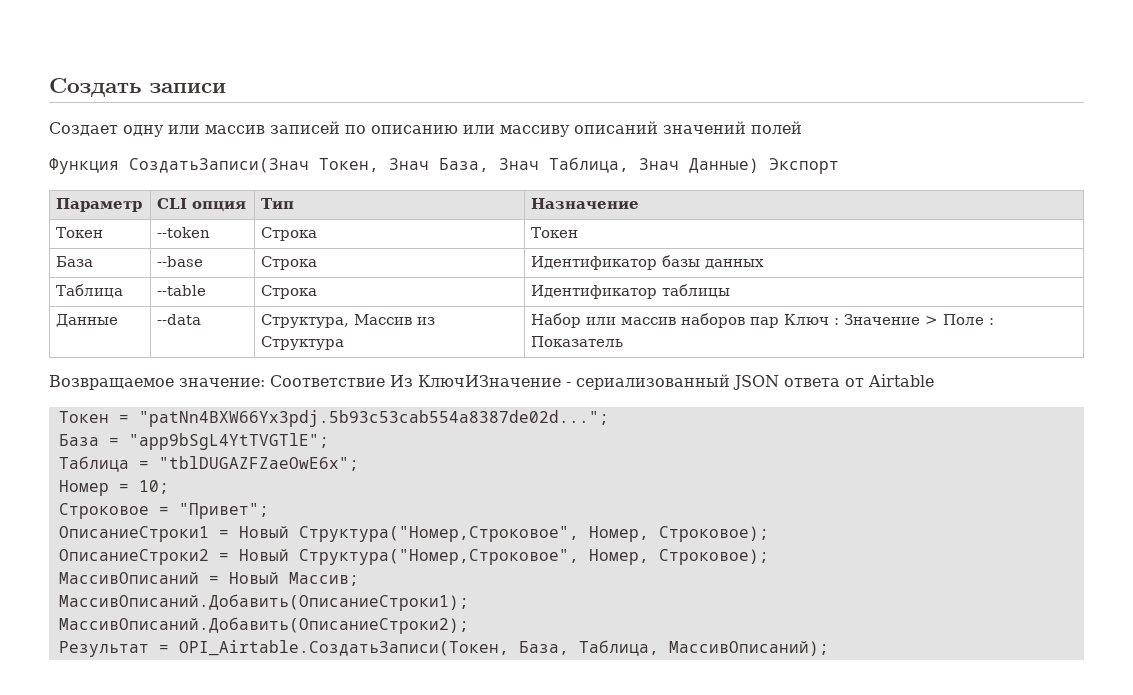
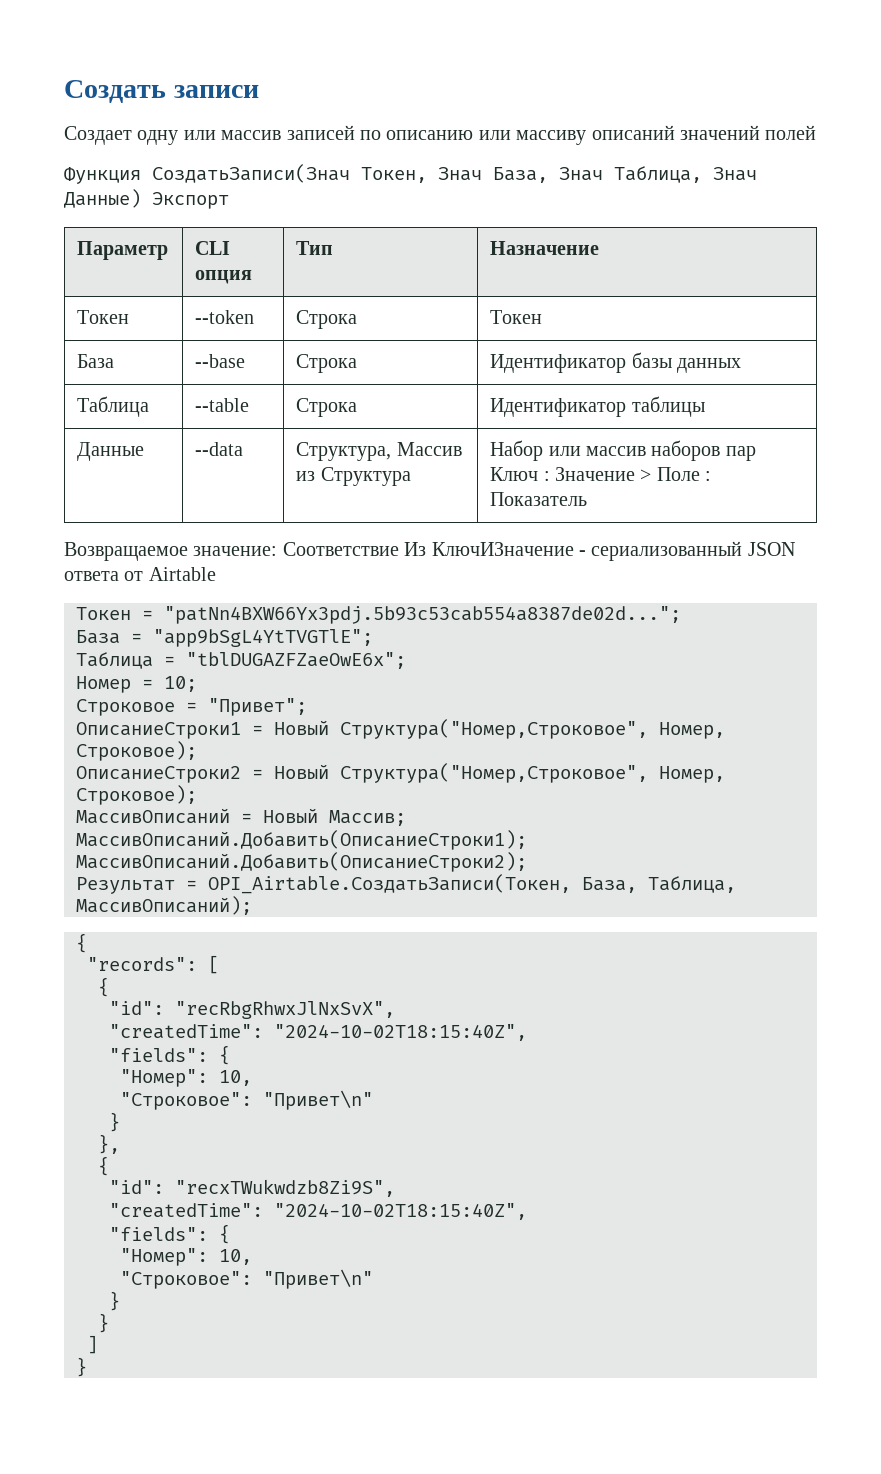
  Результат = OPI_Airtable.СоздатьЗаписи(Токен, База, Таблица, МассивОписаний);
+ {
+ "records": [
+ {
+ "id": "recRbgRhwxJlNxSvX",
+ "createdTime": "2024-10-02T18:15:40Z",
+ "fields": {
+ "Номер": 10,
+ "Строковое": "Привет\n"
+ }
+ },
+ {
+ "id": "recxTWukwdzb8Zi9S",
+ "createdTime": "2024-10-02T18:15:40Z",
+ "fields": {
+ "Номер": 10,
+ "Строковое": "Привет\n"
+ }
+ }
+ ]
+ }

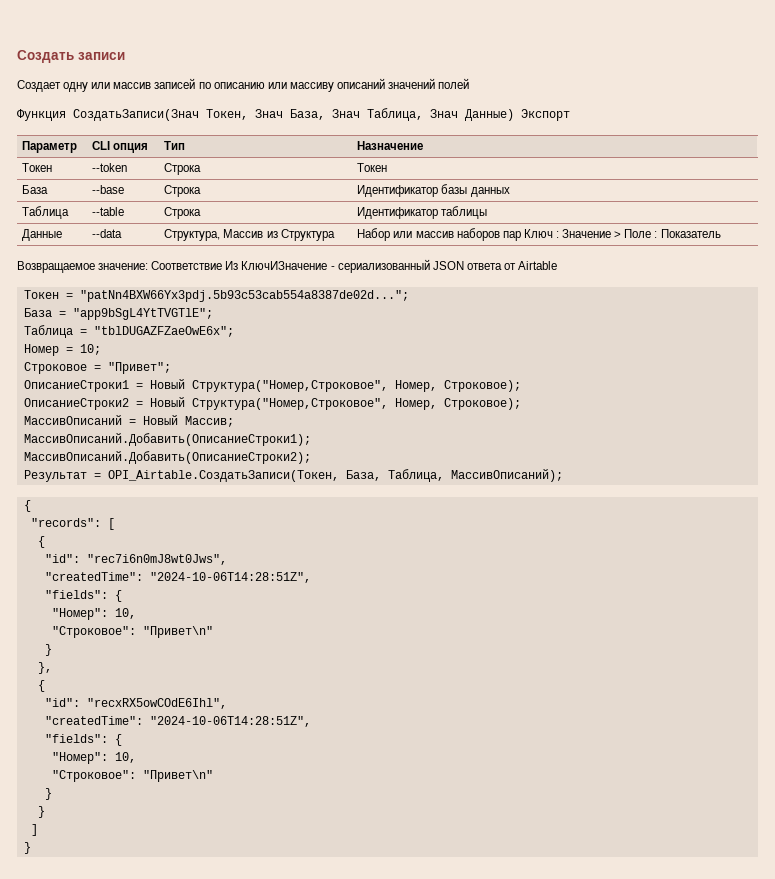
- "id": "recRbgRhwxJlNxSvX",
- "createdTime": "2024-10-02T18:15:40Z",
+ "id": "rec7i6n0mJ8wt0Jws",
+ "createdTime": "2024-10-06T14:28:51Z",
- "id": "recxTWukwdzb8Zi9S",
- "createdTime": "2024-10-02T18:15:40Z",
+ "id": "recxRX5owCOdE6Ihl",
+ "createdTime": "2024-10-06T14:28:51Z",

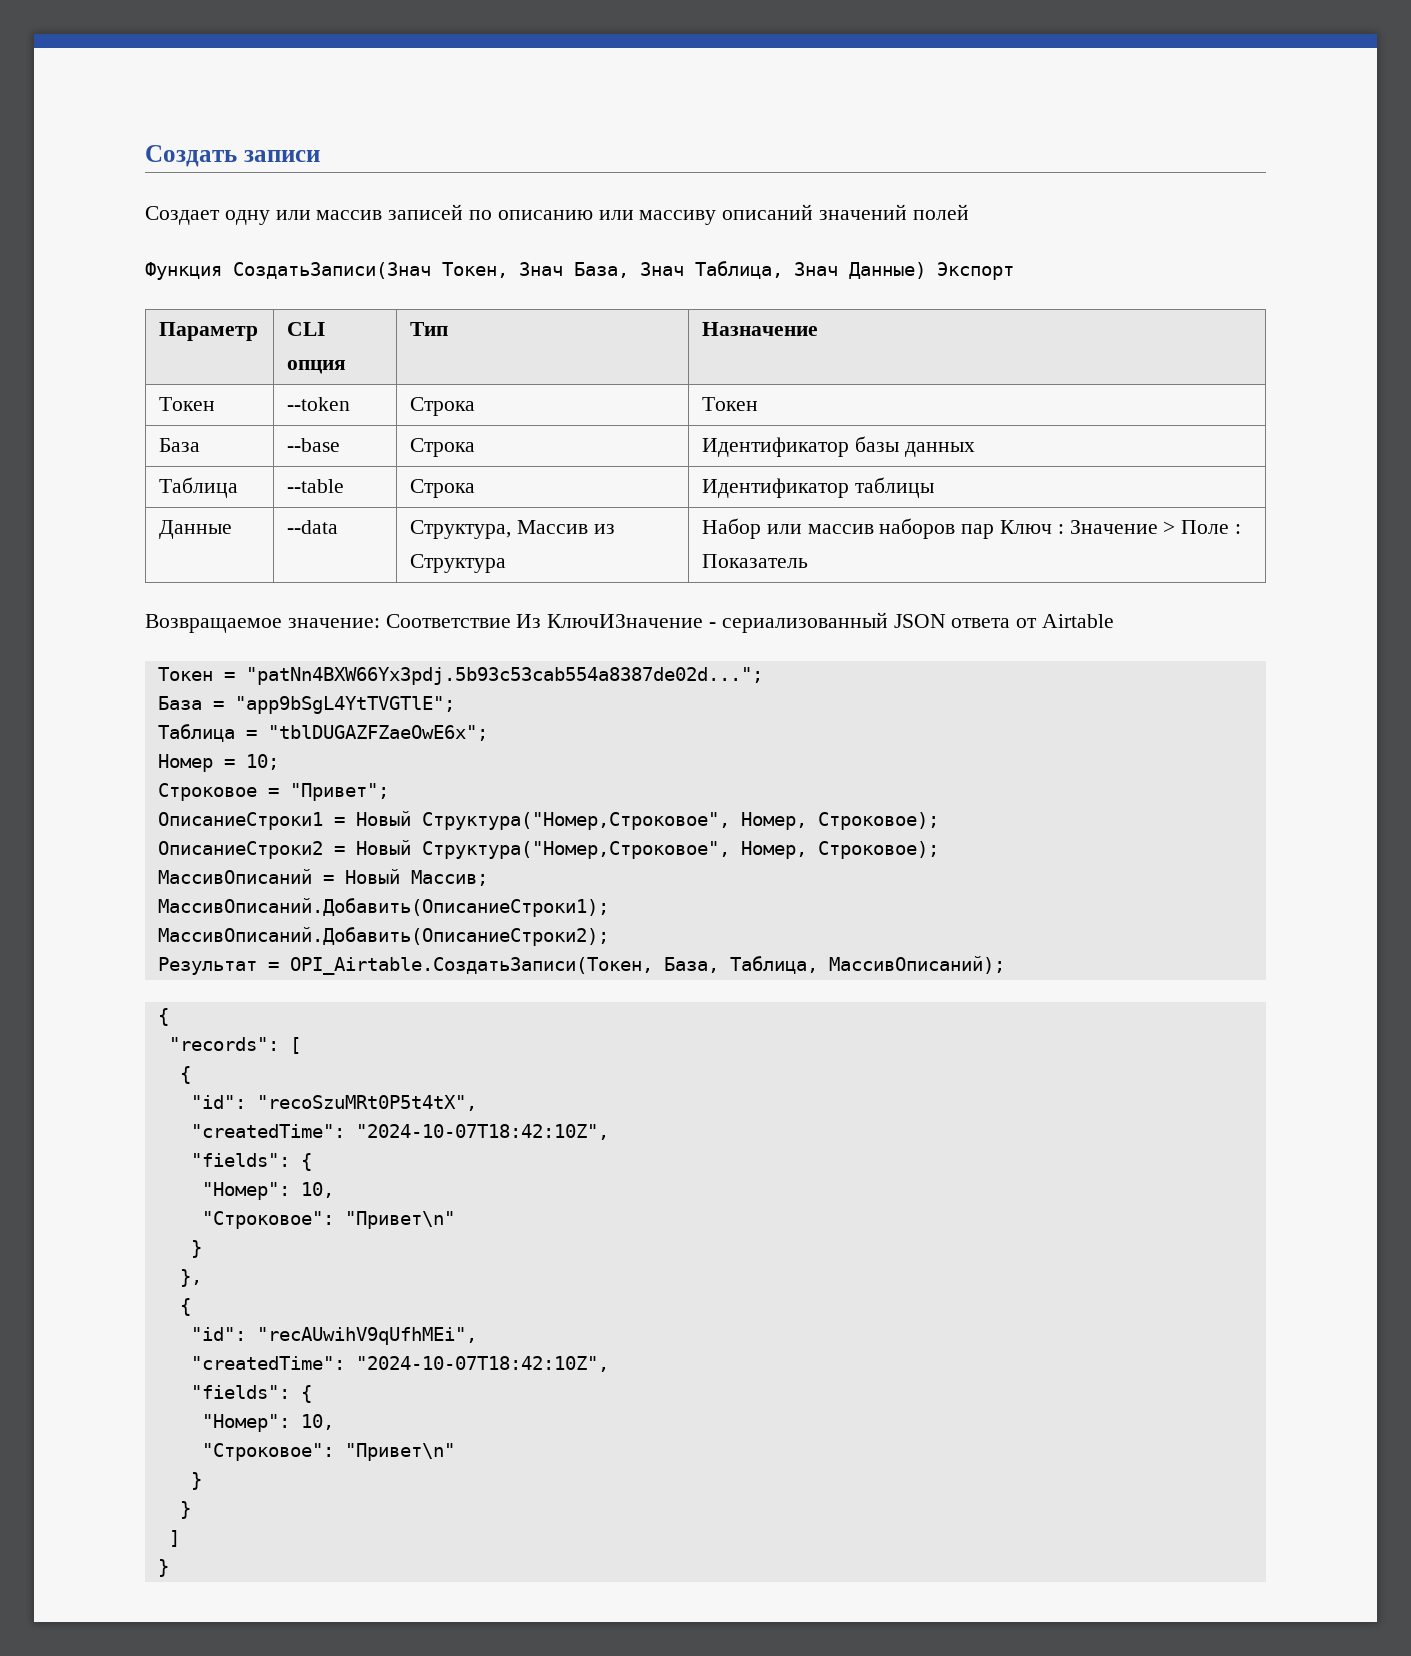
- "id": "rec7i6n0mJ8wt0Jws",
- "createdTime": "2024-10-06T14:28:51Z",
+ "id": "recoSzuMRt0P5t4tX",
+ "createdTime": "2024-10-07T18:42:10Z",
- "id": "recxRX5owCOdE6Ihl",
- "createdTime": "2024-10-06T14:28:51Z",
+ "id": "recAUwihV9qUfhMEi",
+ "createdTime": "2024-10-07T18:42:10Z",

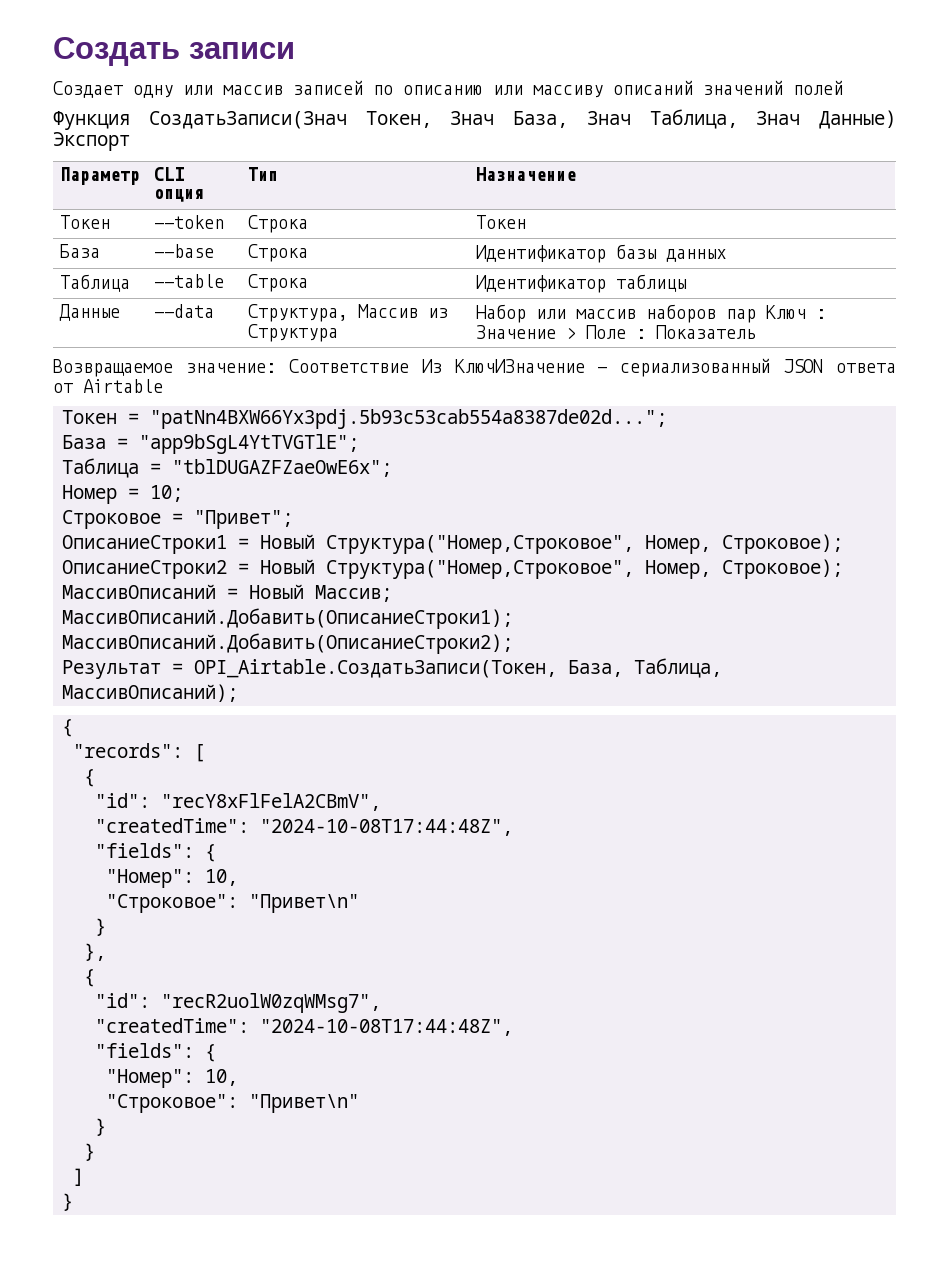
- "id": "recoSzuMRt0P5t4tX",
- "createdTime": "2024-10-07T18:42:10Z",
+ "id": "recY8xFlFelA2CBmV",
+ "createdTime": "2024-10-08T17:44:48Z",
- "id": "recAUwihV9qUfhMEi",
- "createdTime": "2024-10-07T18:42:10Z",
+ "id": "recR2uolW0zqWMsg7",
+ "createdTime": "2024-10-08T17:44:48Z",

